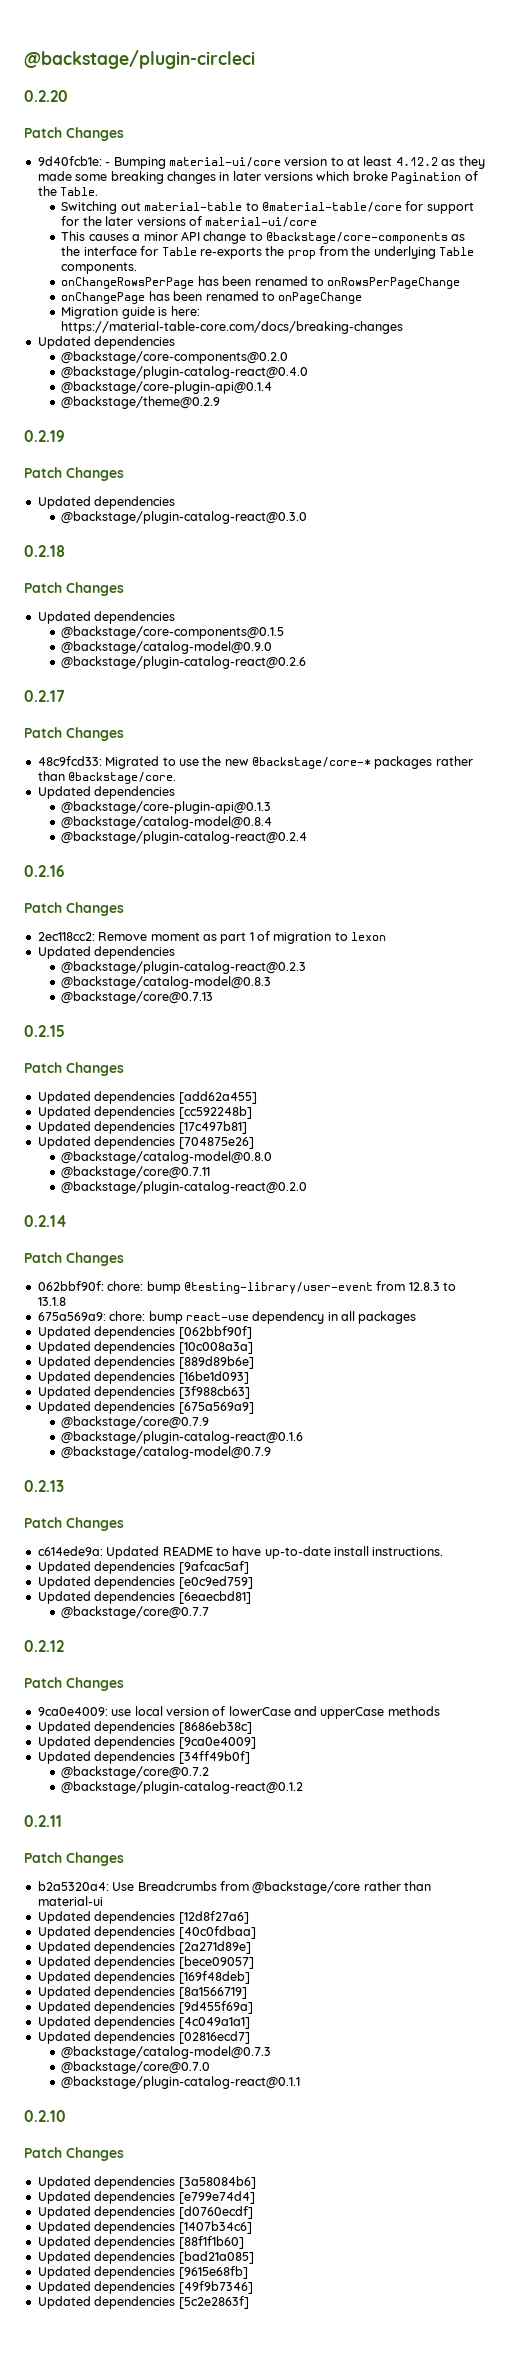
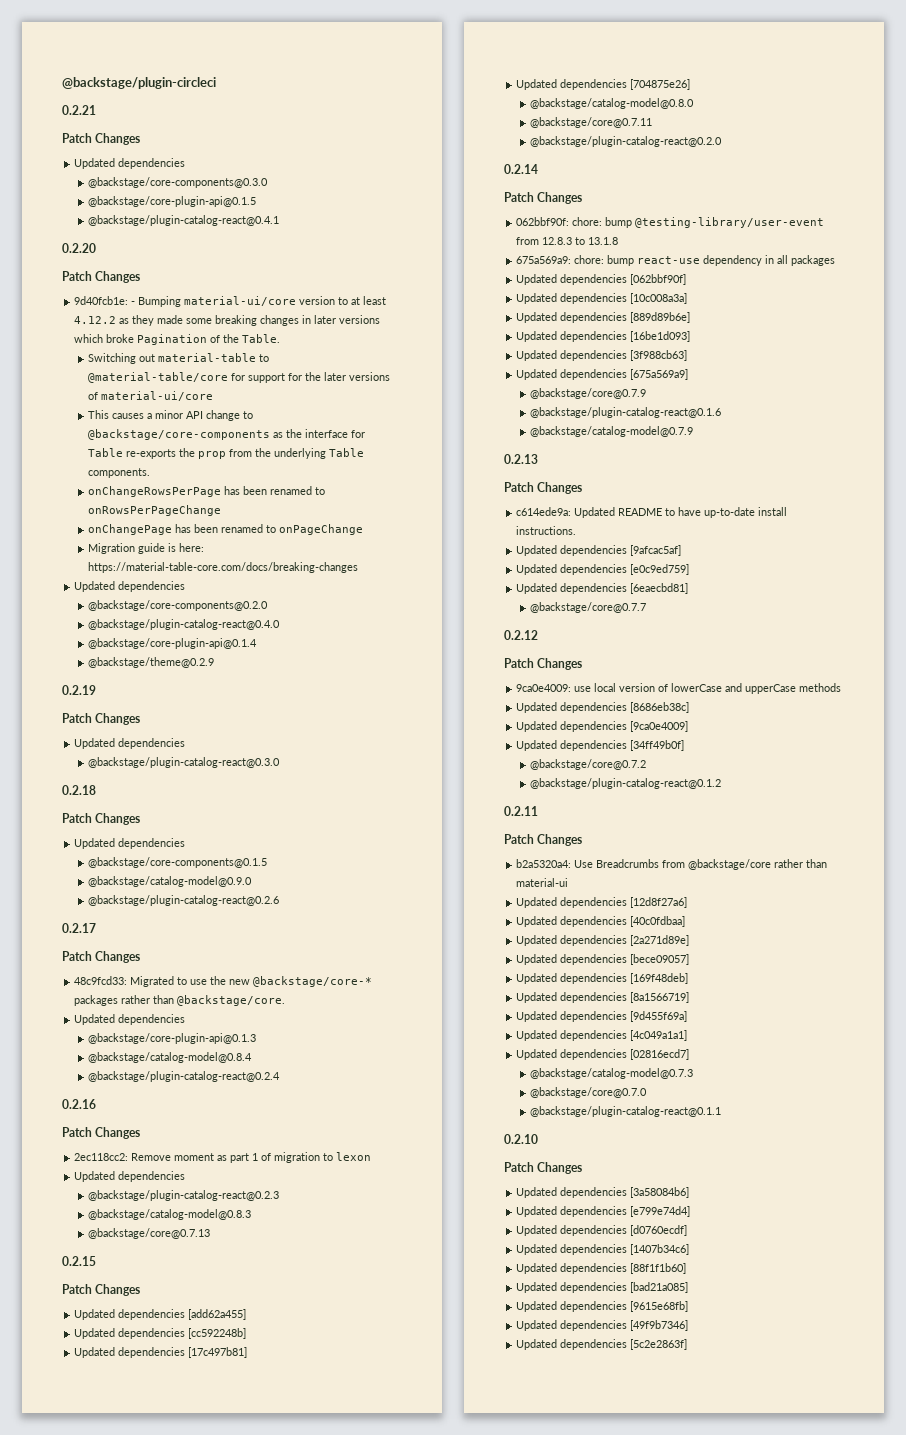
+ 0.2.21
+ Patch Changes
+ Updated dependencies
+ @backstage/core-components@0.3.0
+ @backstage/core-plugin-api@0.1.5
+ @backstage/plugin-catalog-react@0.4.1

